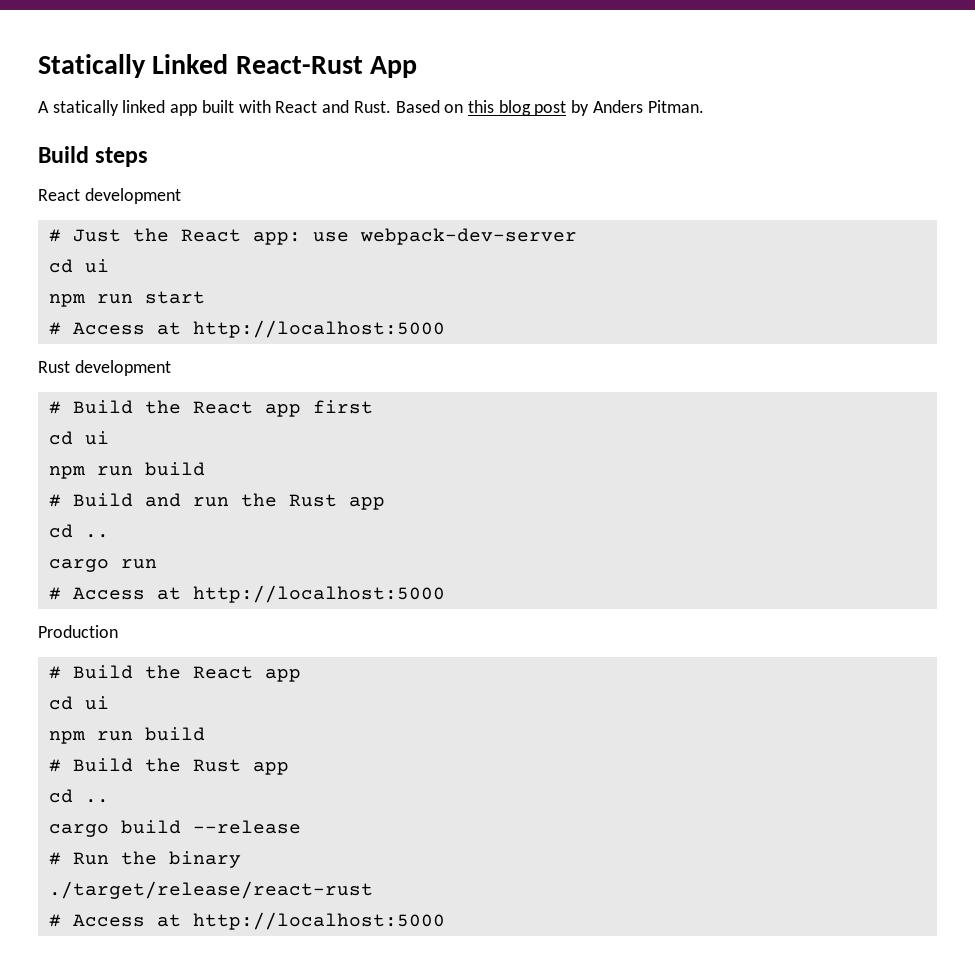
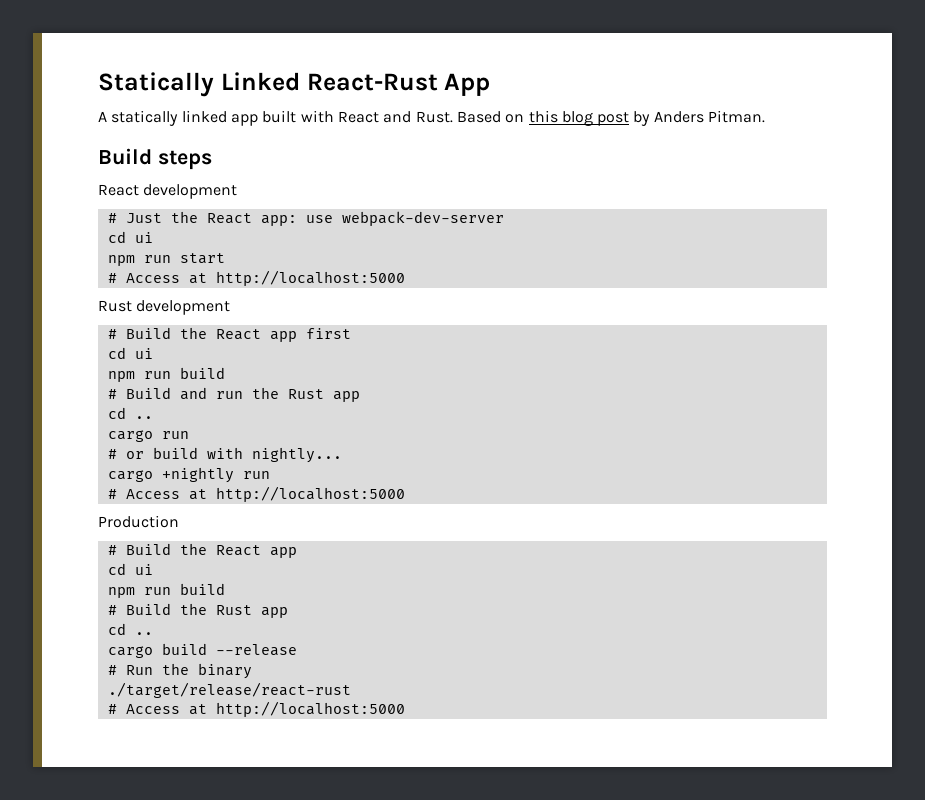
+ # or build with nightly...
+ cargo +nightly run

